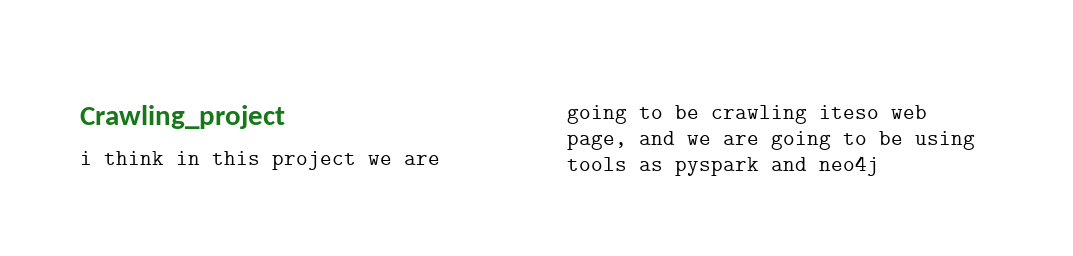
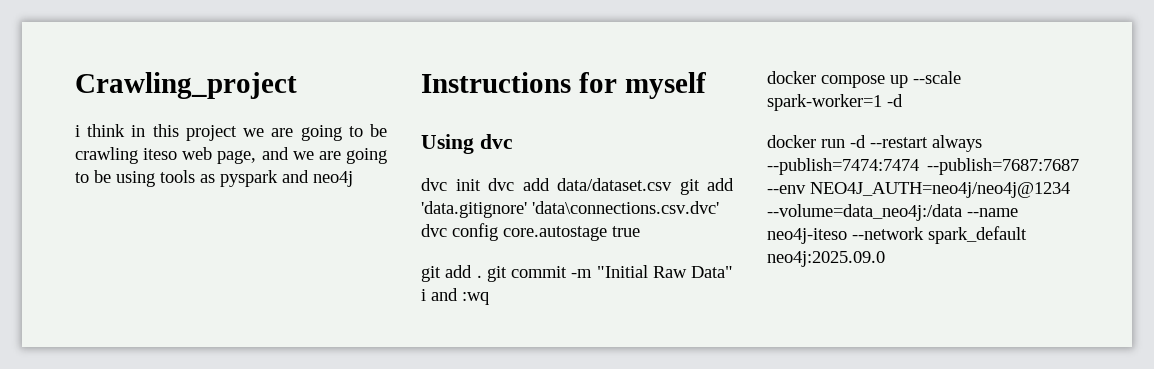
+ Instructions for myself
+ Using dvc
+ dvc init dvc add data/dataset.csv git add 'data.gitignore' 'data\connections.csv.dvc' dvc config core.autostage true
+ git add . git commit -m "Initial Raw Data" i and :wq
+ docker compose up --scale spark-worker=1 -d
+ docker run -d --restart always --publish=7474:7474 --publish=7687:7687 --env NEO4J_AUTH=neo4j/neo4j@1234 --volume=data_neo4j:/data --name neo4j-iteso --network spark_default neo4j:2025.09.0

